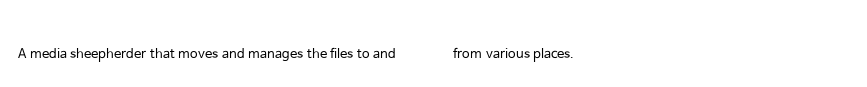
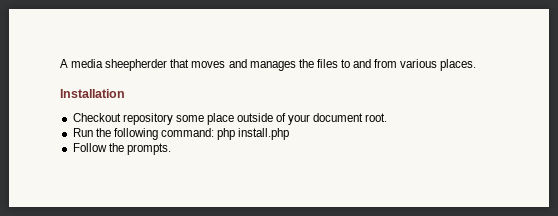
+ Installation
+ Checkout repository some place outside of your document root.
+ Run the following command: php install.php
+ Follow the prompts.

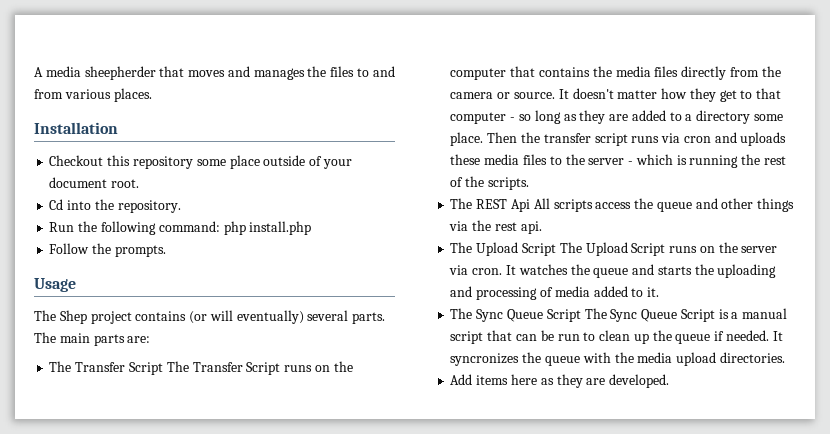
- Checkout repository some place outside of your document root.
+ Checkout this repository some place outside of your document root.
+ Cd into the repository.
+ Usage
+ The Shep project contains (or will eventually) several parts. The main parts are:
+ The Transfer Script The Transfer Script runs on the computer that contains the media files directly from the camera or source. It doesn't matter how they get to that computer - so long as they are added to a directory some place. Then the transfer script runs via cron and uploads these media files to the server - which is running the rest of the scripts.
+ The REST Api All scripts access the queue and other things via the rest api.
+ The Upload Script The Upload Script runs on the server via cron. It watches the queue and starts the uploading and processing of media added to it.
+ The Sync Queue Script The Sync Queue Script is a manual script that can be run to clean up the queue if needed. It syncronizes the queue with the media upload directories.
+ Add items here as they are developed.

